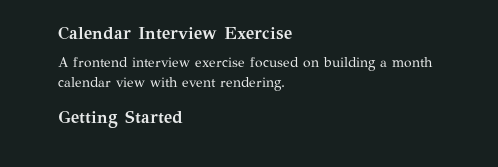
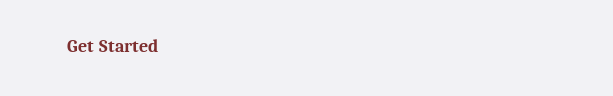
- Calendar Interview Exercise
- A frontend interview exercise focused on building a month calendar view with event rendering.
- Getting Started
+ Get Started

